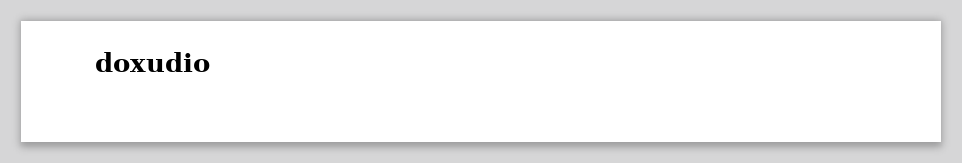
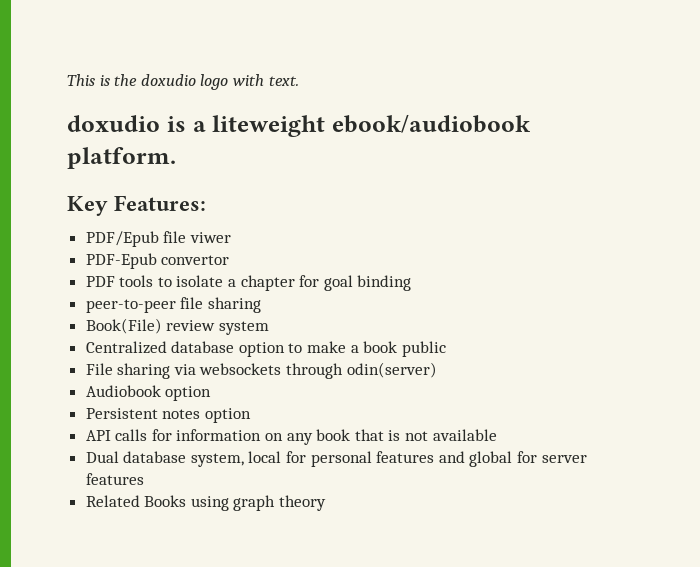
- doxudio
+ This is the doxudio logo with text.
+ doxudio is a liteweight ebook/audiobook platform.
+ Key Features:
+ PDF/Epub file viwer
+ PDF-Epub convertor
+ PDF tools to isolate a chapter for goal binding
+ peer-to-peer file sharing
+ Book(File) review system
+ Centralized database option to make a book public
+ File sharing via websockets through odin(server)
+ Audiobook option
+ Persistent notes option
+ API calls for information on any book that is not available
+ Dual database system, local for personal features and global for server features
+ Related Books using graph theory

